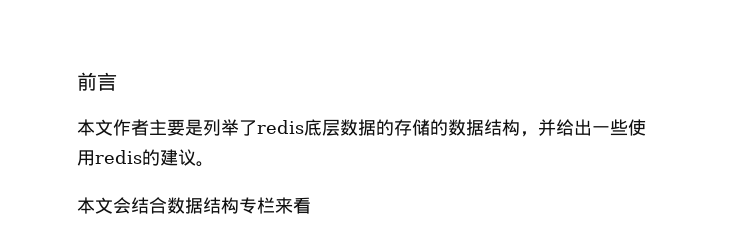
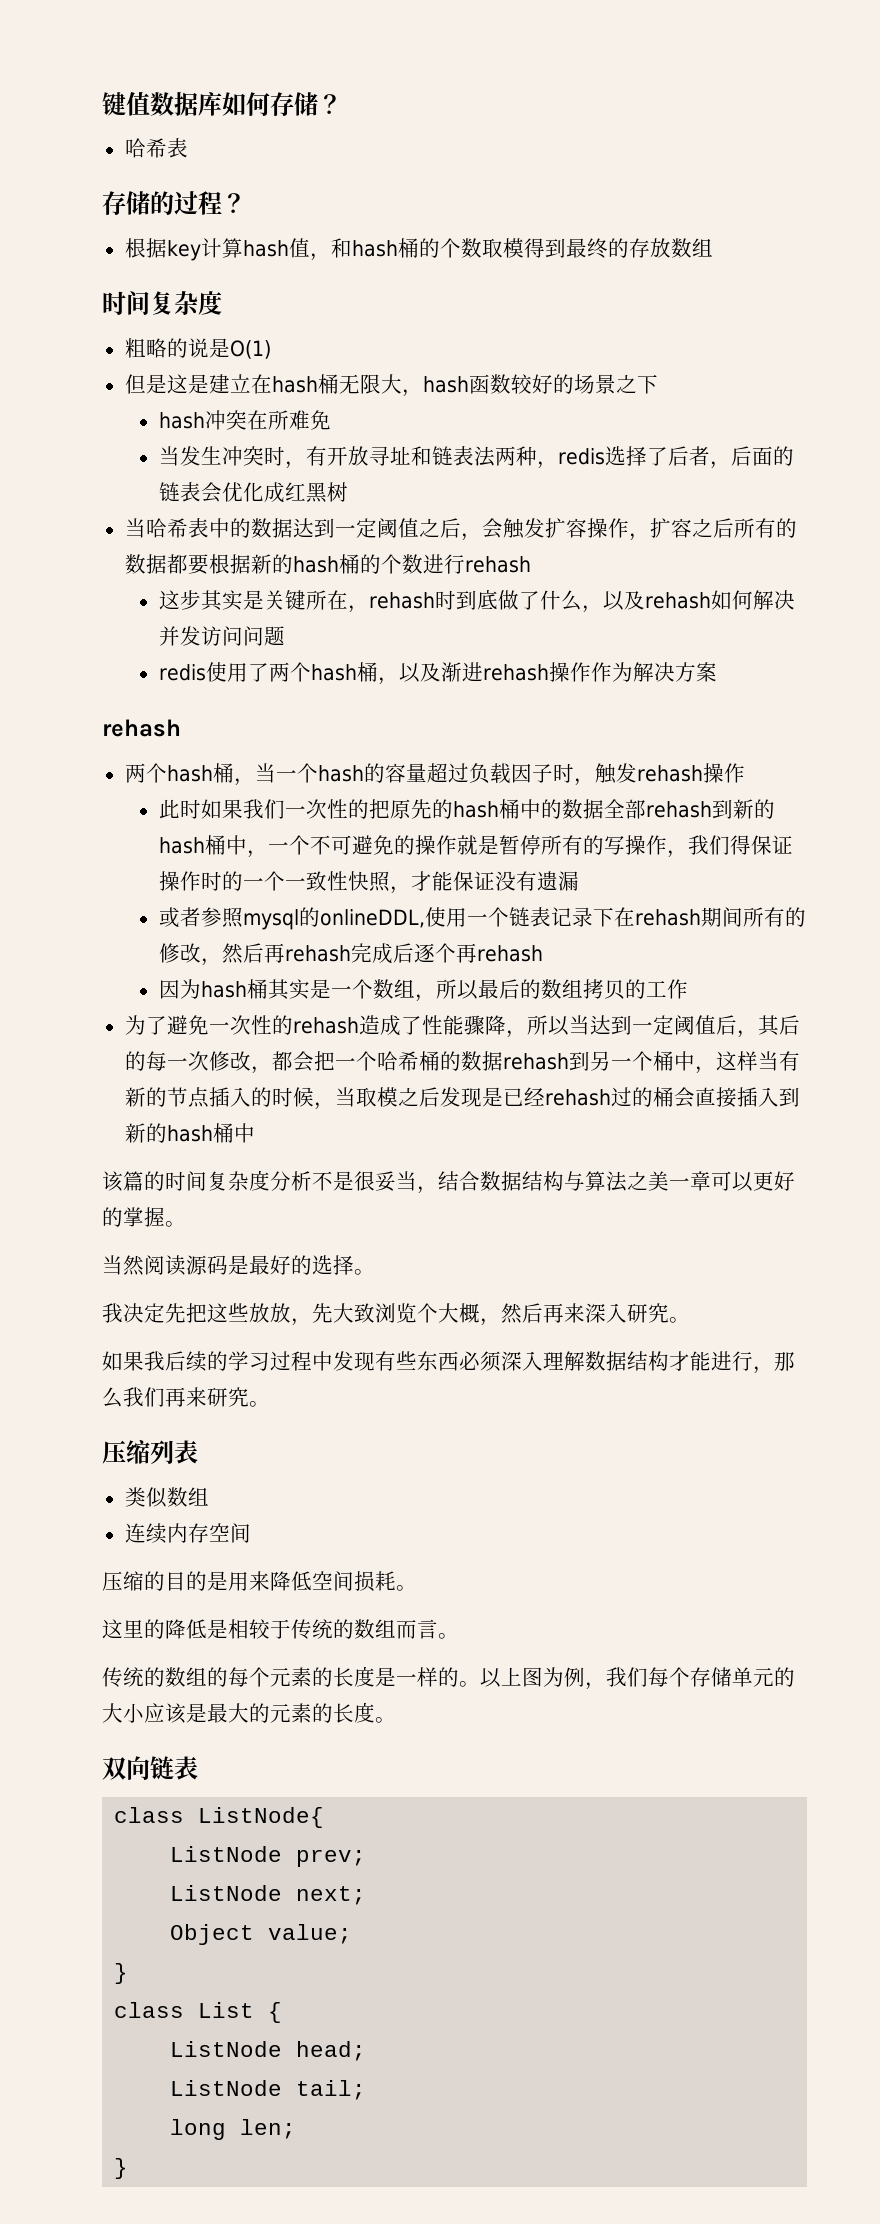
- 前言
- 本文作者主要是列举了redis底层数据的存储的数据结构，并给出一些使用redis的建议。
- 本文会结合数据结构专栏来看
+ 键值数据库如何存储？
+ 哈希表
+ 存储的过程？
+ 根据key计算hash值，和hash桶的个数取模得到最终的存放数组
+ 时间复杂度
+ 粗略的说是O(1)
+ 但是这是建立在hash桶无限大，hash函数较好的场景之下
+ hash冲突在所难免
+ 当发生冲突时，有开放寻址和链表法两种，redis选择了后者，后面的链表会优化成红黑树
+ 当哈希表中的数据达到一定阈值之后，会触发扩容操作，扩容之后所有的数据都要根据新的hash桶的个数进行rehash
+ 这步其实是关键所在，rehash时到底做了什么，以及rehash如何解决并发访问问题
+ redis使用了两个hash桶，以及渐进rehash操作作为解决方案
+ rehash
+ 两个hash桶，当一个hash的容量超过负载因子时，触发rehash操作
+ 此时如果我们一次性的把原先的hash桶中的数据全部rehash到新的hash桶中，一个不可避免的操作就是暂停所有的写操作，我们得保证操作时的一个一致性快照，才能保证没有遗漏
+ 或者参照mysql的onlineDDL,使用一个链表记录下在rehash期间所有的修改，然后再rehash完成后逐个再rehash
+ 因为hash桶其实是一个数组，所以最后的数组拷贝的工作
+ 为了避免一次性的rehash造成了性能骤降，所以当达到一定阈值后，其后的每一次修改，都会把一个哈希桶的数据rehash到另一个桶中，这样当有新的节点插入的时候，当取模之后发现是已经rehash过的桶会直接插入到新的hash桶中
+ 该篇的时间复杂度分析不是很妥当，结合数据结构与算法之美一章可以更好的掌握。
+ 当然阅读源码是最好的选择。
+ 我决定先把这些放放，先大致浏览个大概，然后再来深入研究。
+ 如果我后续的学习过程中发现有些东西必须深入理解数据结构才能进行，那么我们再来研究。
+ 压缩列表
+ 类似数组
+ 连续内存空间
+ 压缩的目的是用来降低空间损耗。
+ 这里的降低是相较于传统的数组而言。
+ 传统的数组的每个元素的长度是一样的。以上图为例，我们每个存储单元的大小应该是最大的元素的长度。
+ 双向链表
+ class ListNode{
+ ListNode prev;
+ ListNode next;
+ Object value;
+ }
+ class List {
+ ListNode head;
+ ListNode tail;
+ long len;
+ }

